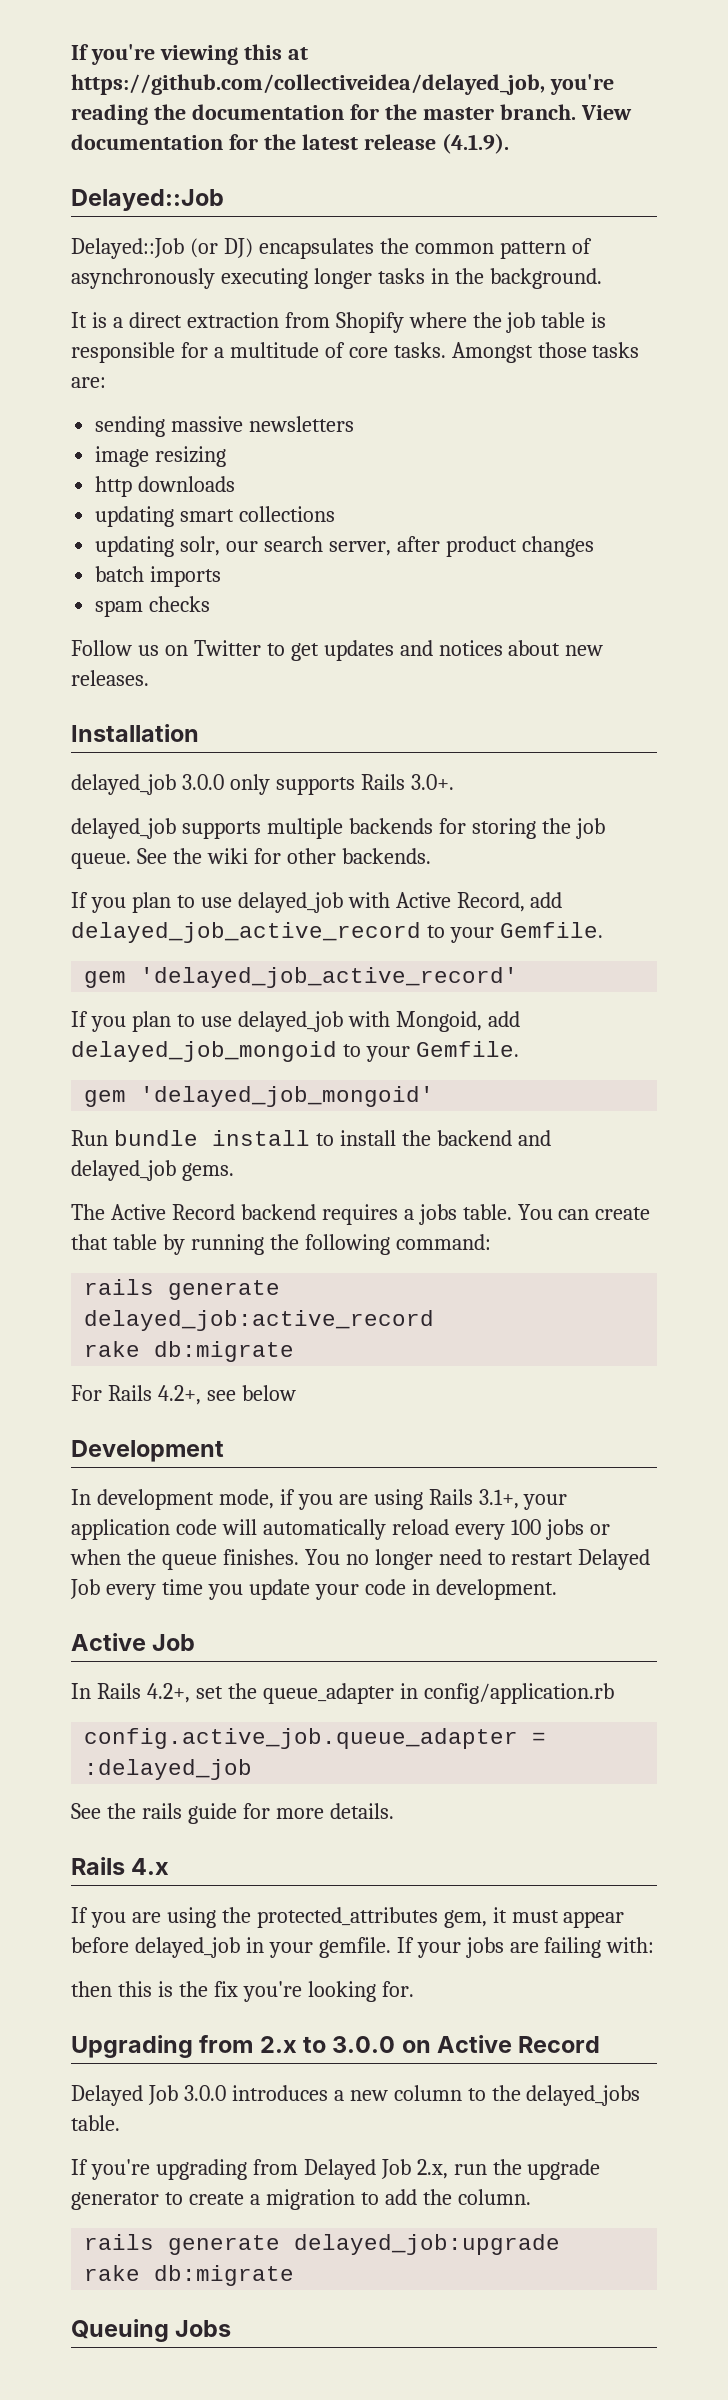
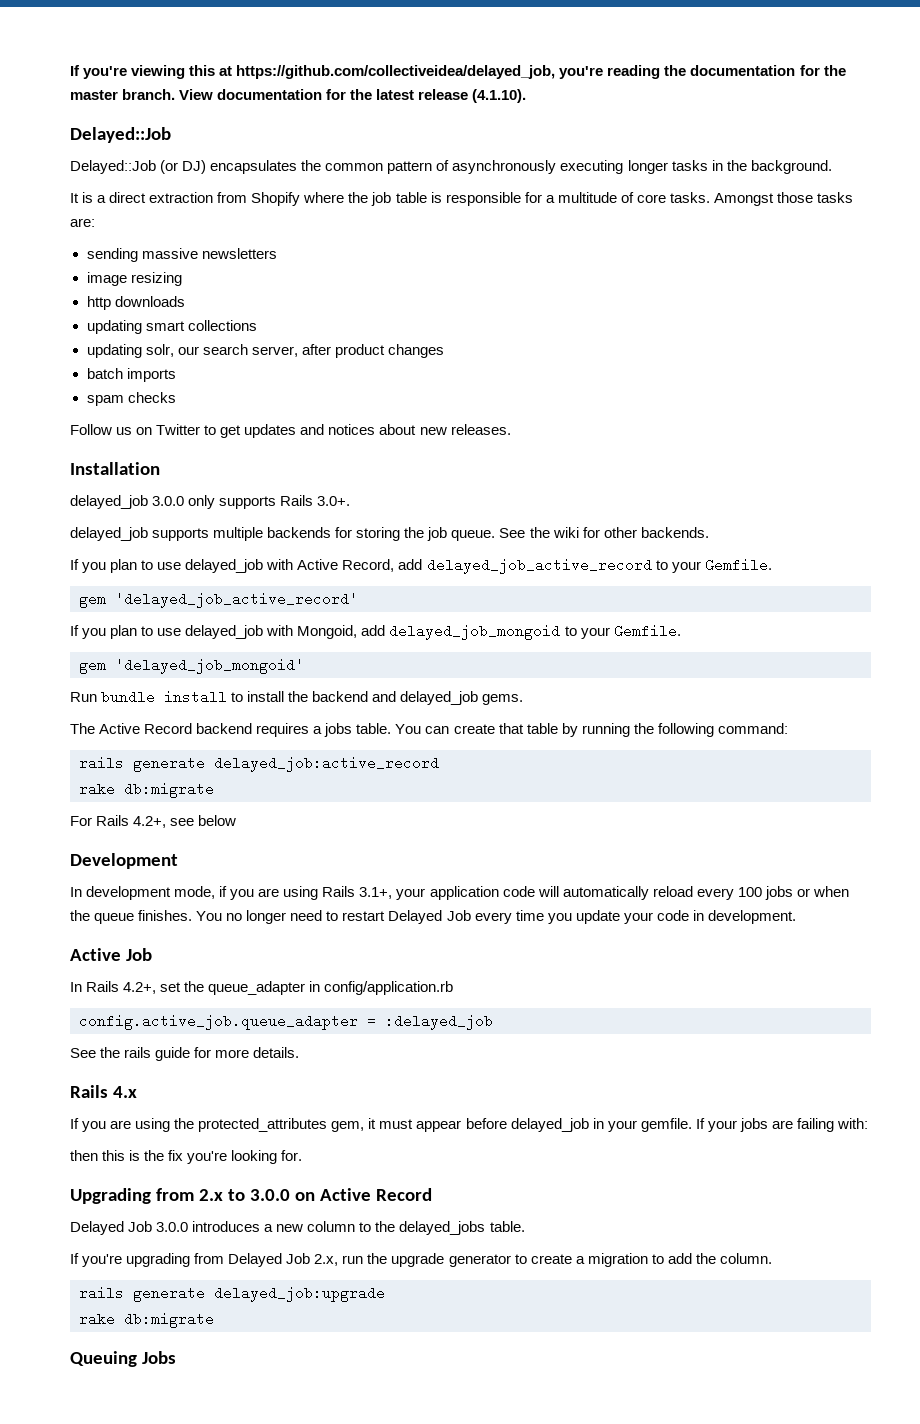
- View documentation for the latest release (4.1.9).
+ View documentation for the latest release (4.1.10).

